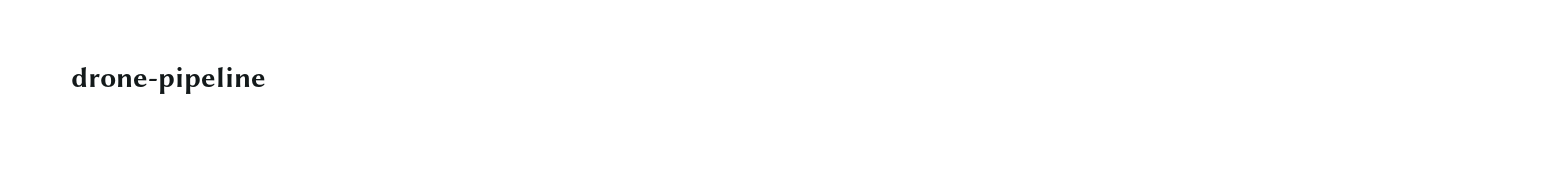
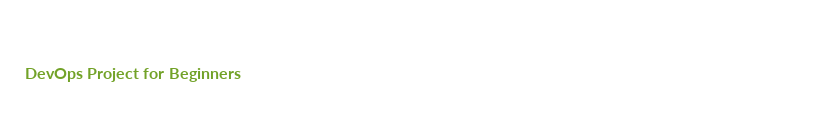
- drone-pipeline
+ DevOps Project for Beginners

